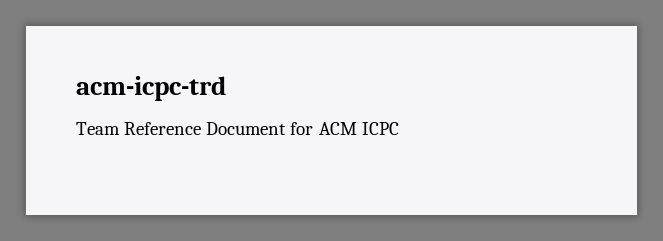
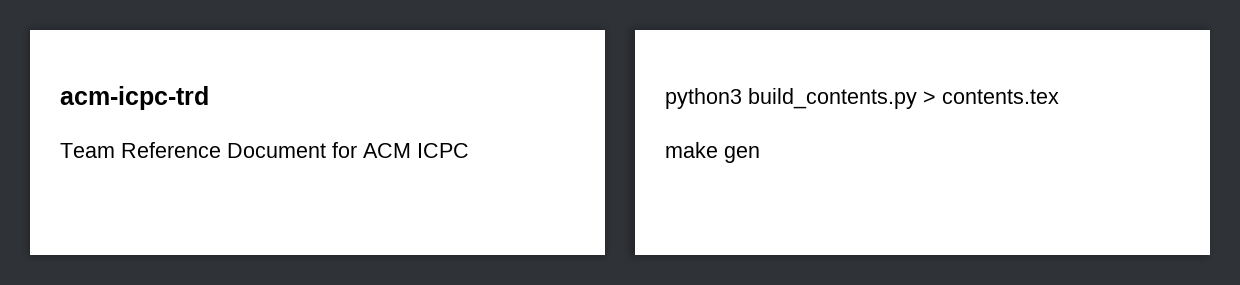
+ python3 build_contents.py > contents.tex
+ make gen

